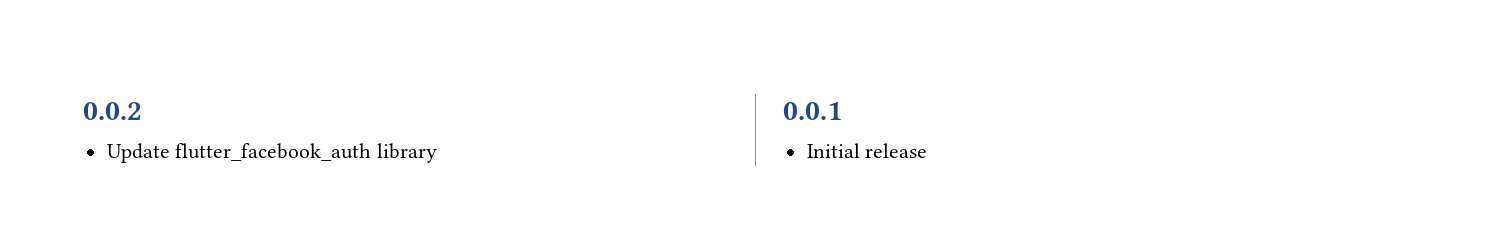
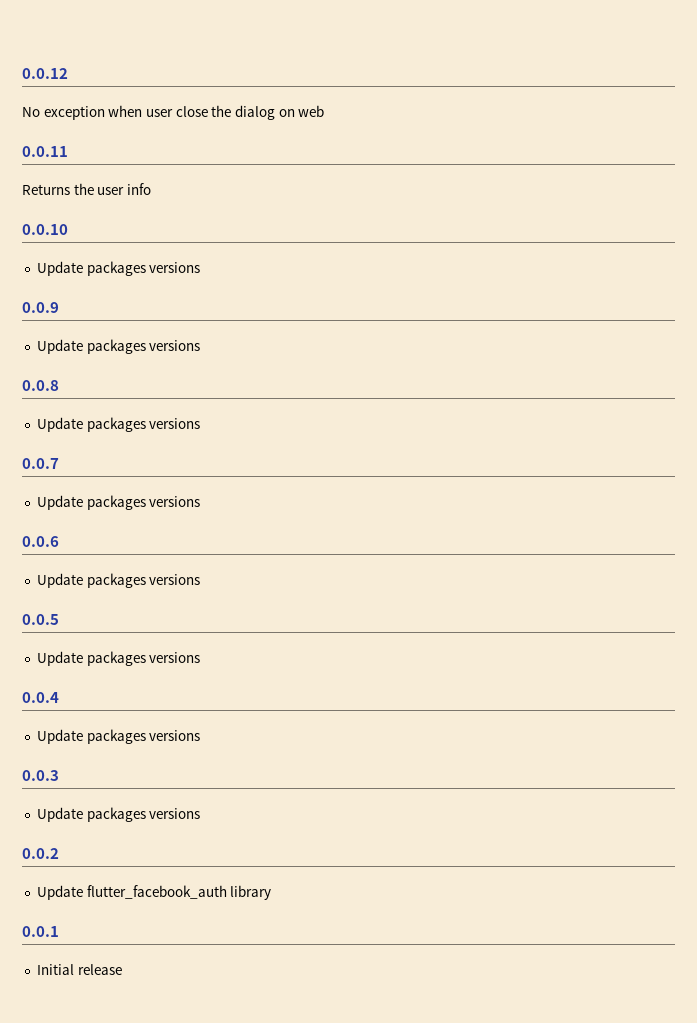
+ 0.0.12
+ No exception when user close the dialog on web
+ 0.0.11
+ Returns the user info
+ 0.0.10
+ Update packages versions
+ 0.0.9
+ Update packages versions
+ 0.0.8
+ Update packages versions
+ 0.0.7
+ Update packages versions
+ 0.0.6
+ Update packages versions
+ 0.0.5
+ Update packages versions
+ 0.0.4
+ Update packages versions
+ 0.0.3
+ Update packages versions

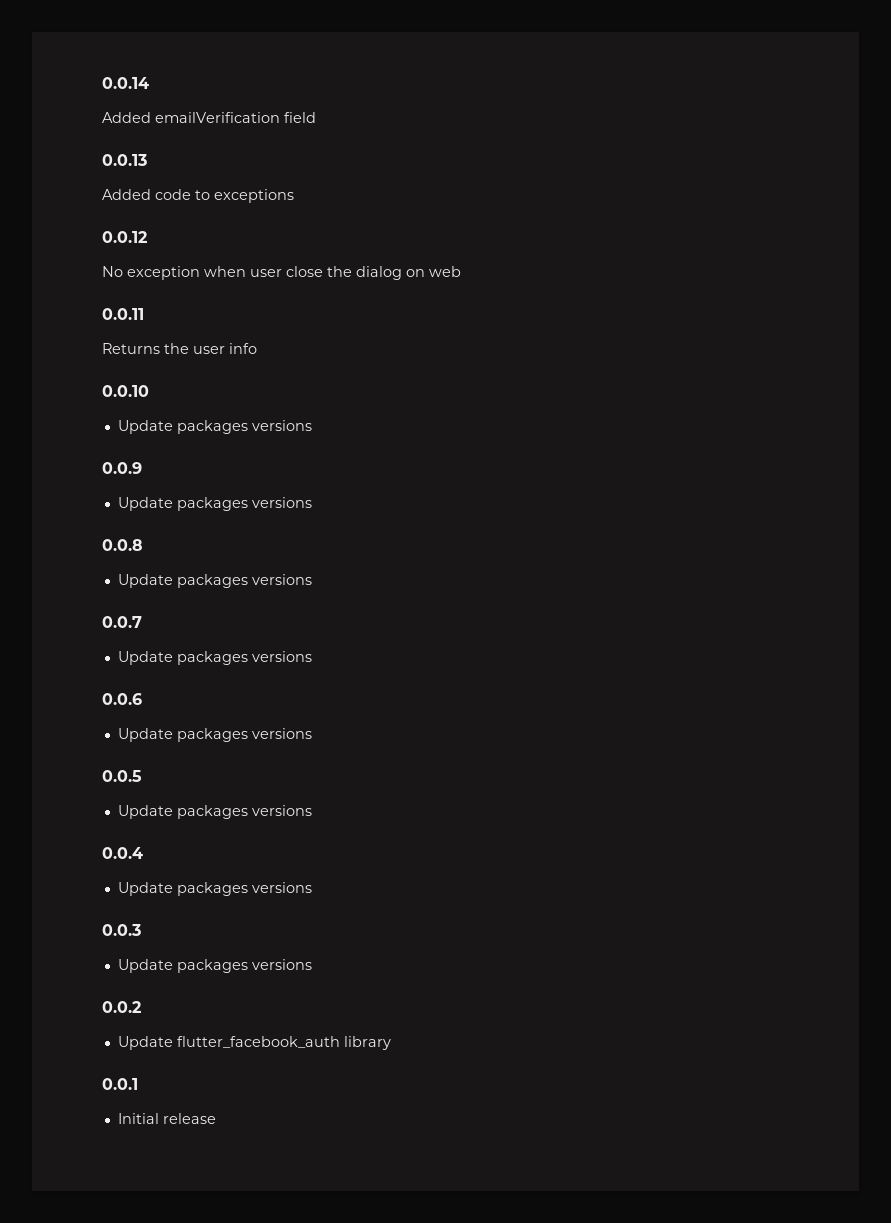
+ 0.0.14
+ Added emailVerification field
+ 0.0.13
+ Added code to exceptions

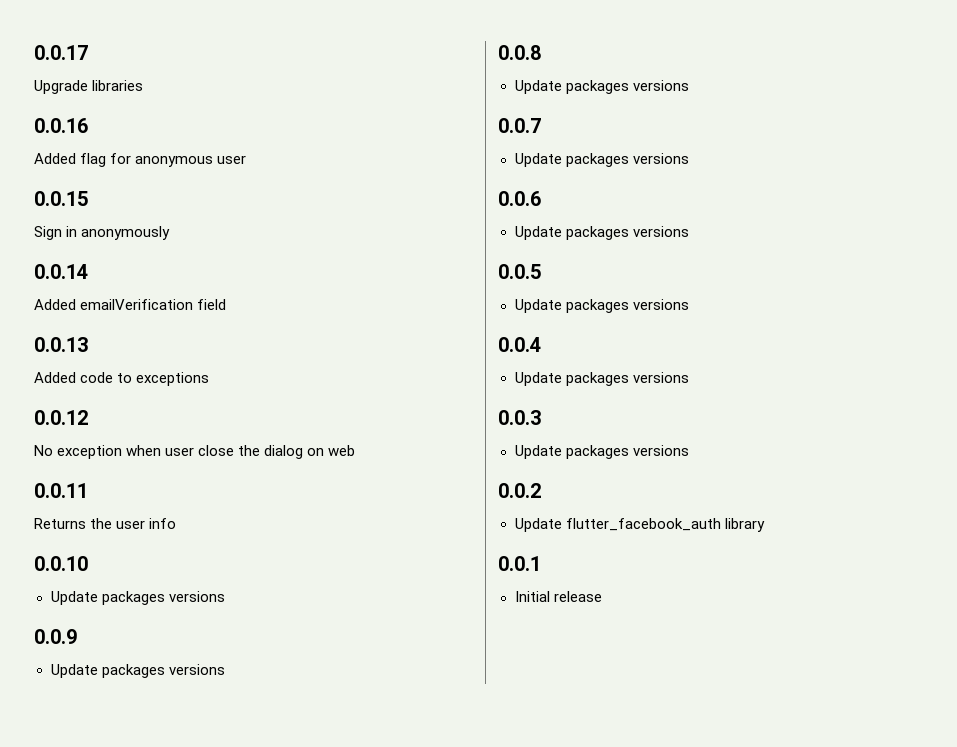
+ 0.0.17
+ Upgrade libraries
+ 0.0.16
+ Added flag for anonymous user
+ 0.0.15
+ Sign in anonymously

